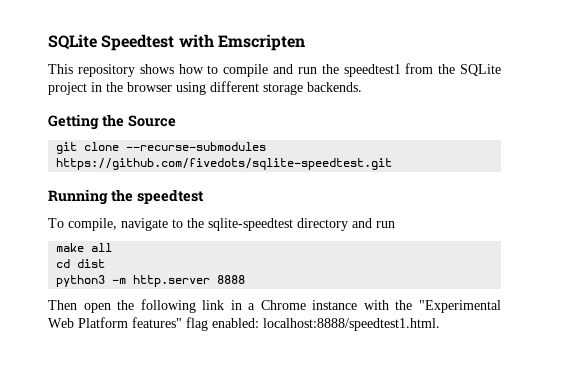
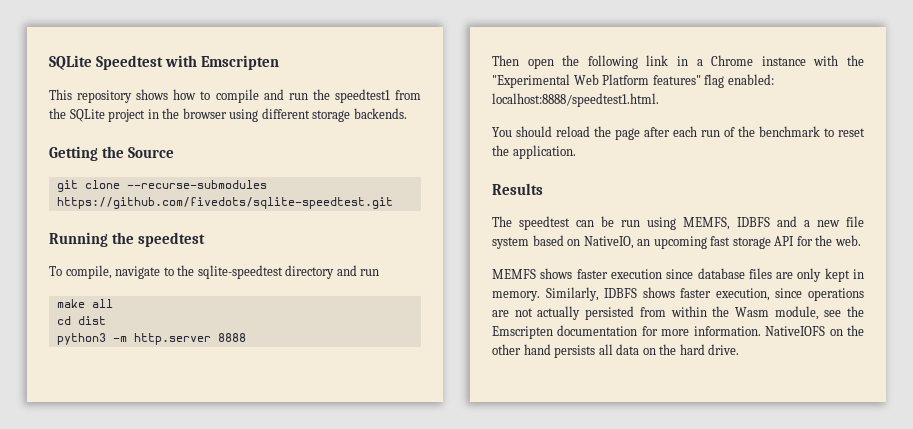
+ You should reload the page after each run of the benchmark to reset the application.
+ Results
+ The speedtest can be run using MEMFS, IDBFS and a new file system based on NativeIO, an upcoming fast storage API for the web.
+ MEMFS shows faster execution since database files are only kept in memory. Similarly, IDBFS shows faster execution, since operations are not actually persisted from within the Wasm module, see the Emscripten documentation for more information. NativeIOFS on the other hand persists all data on the hard drive.

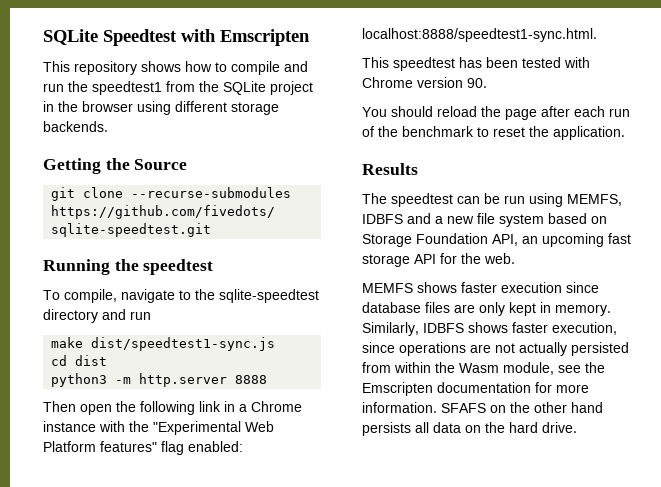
- make all
+ make dist/speedtest1-sync.js
- Then open the following link in a Chrome instance with the "Experimental Web Platform features" flag enabled: localhost:8888/speedtest1.html.
+ Then open the following link in a Chrome instance with the "Experimental Web Platform features" flag enabled: localhost:8888/speedtest1-sync.html.
+ This speedtest has been tested with Chrome version 90.
- The speedtest can be run using MEMFS, IDBFS and a new file system based on NativeIO, an upcoming fast storage API for the web.
+ The speedtest can be run using MEMFS, IDBFS and a new file system based on Storage Foundation API, an upcoming fast storage API for the web.
- NativeIOFS on the other hand persists all data on the hard drive.
+ SFAFS on the other hand persists all data on the hard drive.

